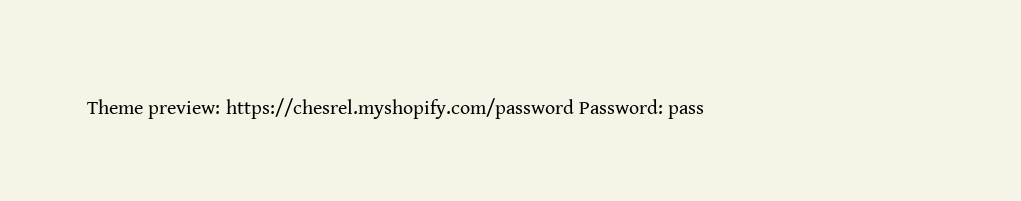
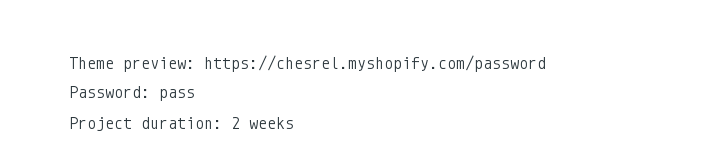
- Theme preview: https://chesrel.myshopify.com/password Password: pass
+ Theme preview: https://chesrel.myshopify.com/password
+ Password: pass
+ Project duration: 2 weeks

